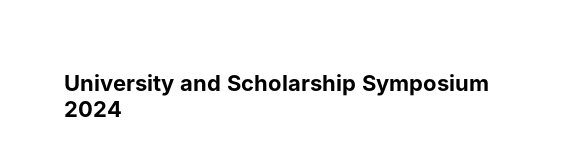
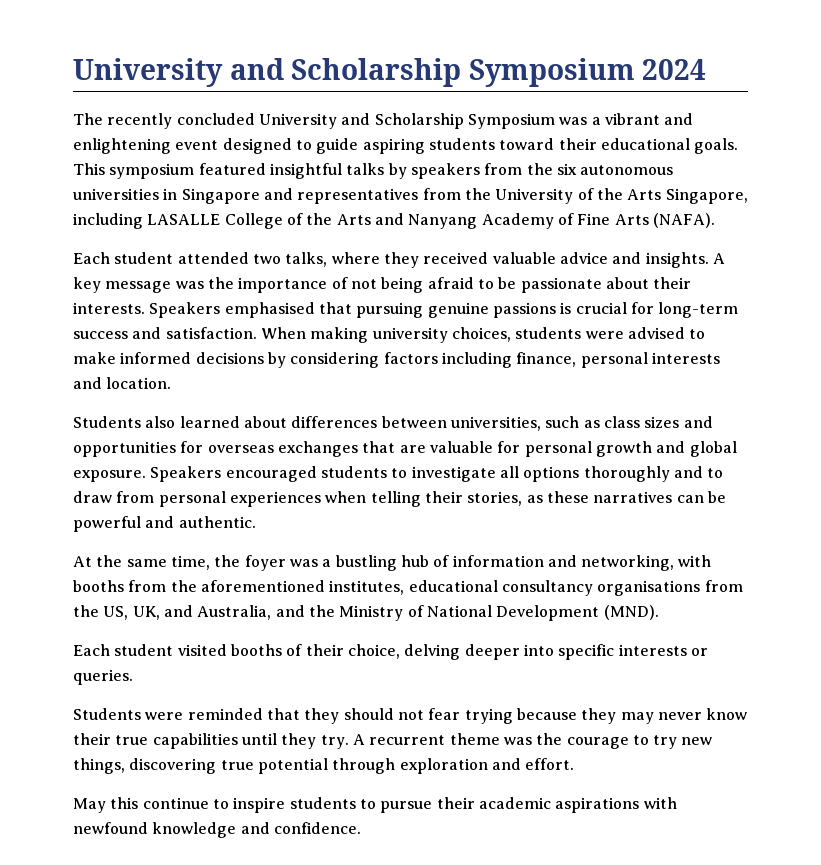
+ The recently concluded University and Scholarship Symposium was a vibrant and enlightening event designed to guide aspiring students toward their educational goals. This symposium featured insightful talks by speakers from the six autonomous universities in Singapore and representatives from the University of the Arts Singapore, including LASALLE College of the Arts and Nanyang Academy of Fine Arts (NAFA).
+ Each student attended two talks, where they received valuable advice and insights. A key message was the importance of not being afraid to be passionate about their interests. Speakers emphasised that pursuing genuine passions is crucial for long-term success and satisfaction. When making university choices, students were advised to make informed decisions by considering factors including finance, personal interests and location.
+ Students also learned about differences between universities, such as class sizes and opportunities for overseas exchanges that are valuable for personal growth and global exposure. Speakers encouraged students to investigate all options thoroughly and to draw from personal experiences when telling their stories, as these narratives can be powerful and authentic.
+ At the same time, the foyer was a bustling hub of information and networking, with booths from the aforementioned institutes, educational consultancy organisations from the US, UK, and Australia, and the Ministry of National Development (MND).
+ Each student visited booths of their choice, delving deeper into specific interests or queries.
+ Students were reminded that they should not fear trying because they may never know their true capabilities until they try. A recurrent theme was the courage to try new things, discovering true potential through exploration and effort.
+ May this continue to inspire students to pursue their academic aspirations with newfound knowledge and confidence.

